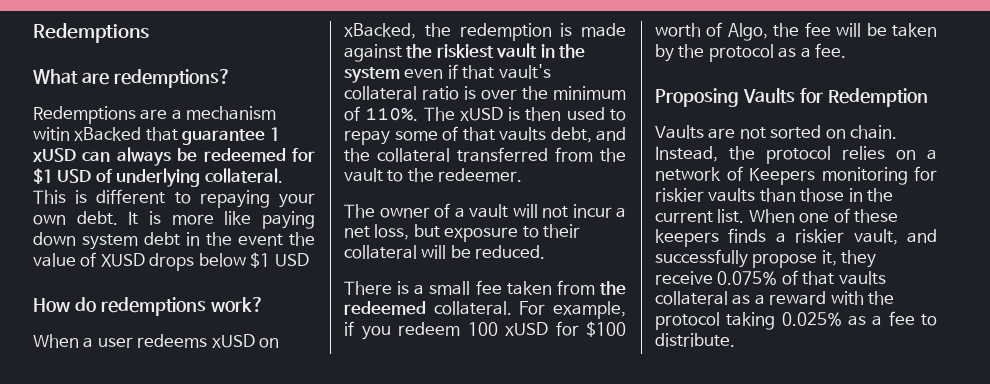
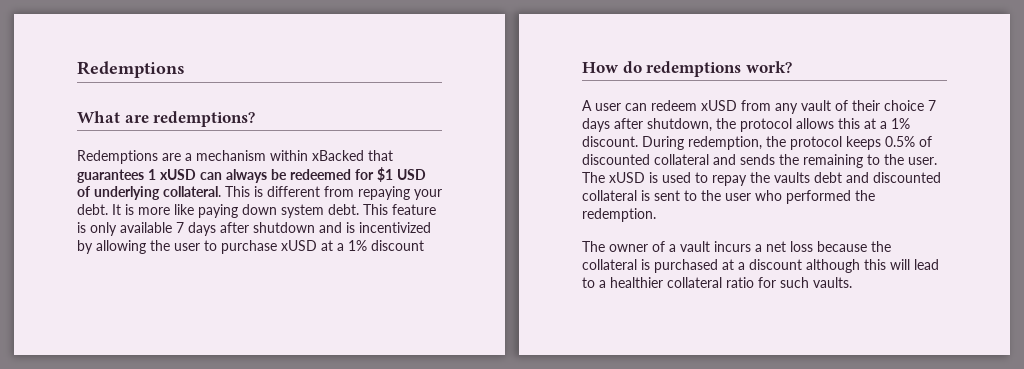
- Redemptions are a mechanism witin xBacked that guarantee 1 xUSD can always be redeemed for $1 USD of underlying collateral.
+ Redemptions are a mechanism within xBacked that guarantees 1 xUSD can always be redeemed for $1 USD of underlying collateral.
- This is different to repaying your own debt.
+ This is different from repaying your debt.
- It is more like paying down system debt in the event the value of XUSD drops below $1 USD
+ It is more like paying down system debt. This feature is only available 7 days after shutdown and is incentivized by allowing the user to purchase xUSD at a 1% discount
  How do redemptions work?
- When a user redeems xUSD on xBacked, the redemption is made against the riskiest vault in the system even if that vault's collateral ratio is over the minimum of 110%.
+ A user can redeem xUSD from any vault of their choice 7 days after shutdown, the protocol allows this at a 1% discount. During redemption, the protocol keeps 0.5% of discounted collateral and sends the remaining to the user.
- The xUSD is then used to repay some of that vaults debt, and the collateral transferred from the vault to the redeemer.
+ The xUSD is used to repay the vaults debt and discounted collateral is sent to the user who performed the redemption.
- The owner of a vault will not incur a net loss, but exposure to their collateral will be reduced.
- There is a small fee taken from the redeemed collateral. For example, if you redeem 100 xUSD for $100 worth of Algo, the fee will be taken by the protocol as a fee.
- Proposing Vaults for Redemption
- Vaults are not sorted on chain. Instead, the protocol relies on a network of Keepers monitoring for riskier vaults than those in the current list. When one of these keepers finds a riskier vault, and successfully propose it, they receive 0.075% of that vaults collateral as a reward with the protocol taking 0.025% as a fee to distribute.
+ The owner of a vault incurs a net loss because the collateral is purchased at a discount although this will lead to a healthier collateral ratio for such vaults.

